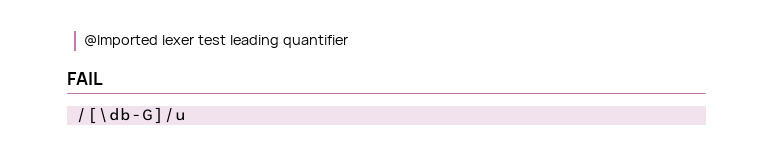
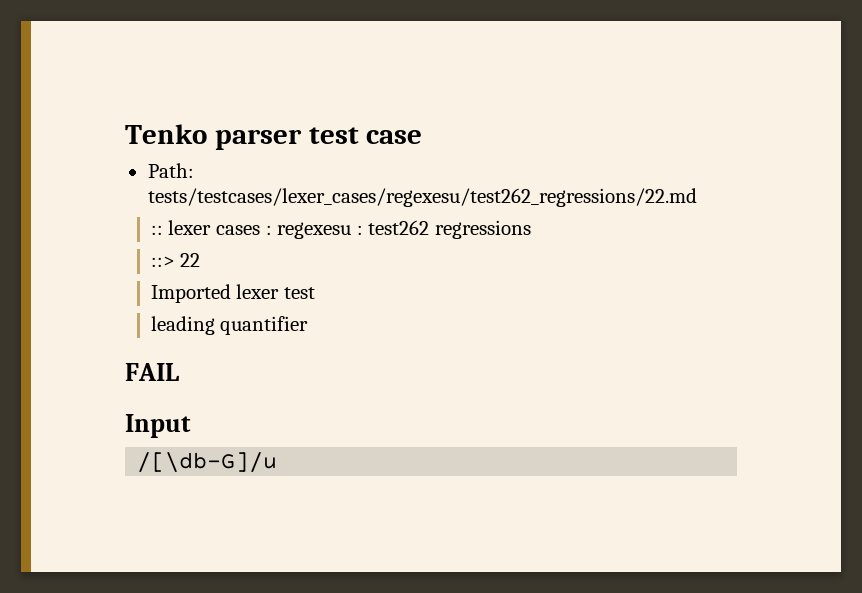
- @Imported lexer test leading quantifier
+ Tenko parser test case
+ Path: tests/testcases/lexer_cases/regexesu/test262_regressions/22.md
+ :: lexer cases : regexesu : test262 regressions
+ ::> 22
+ Imported lexer test
+ leading quantifier
+ Input

